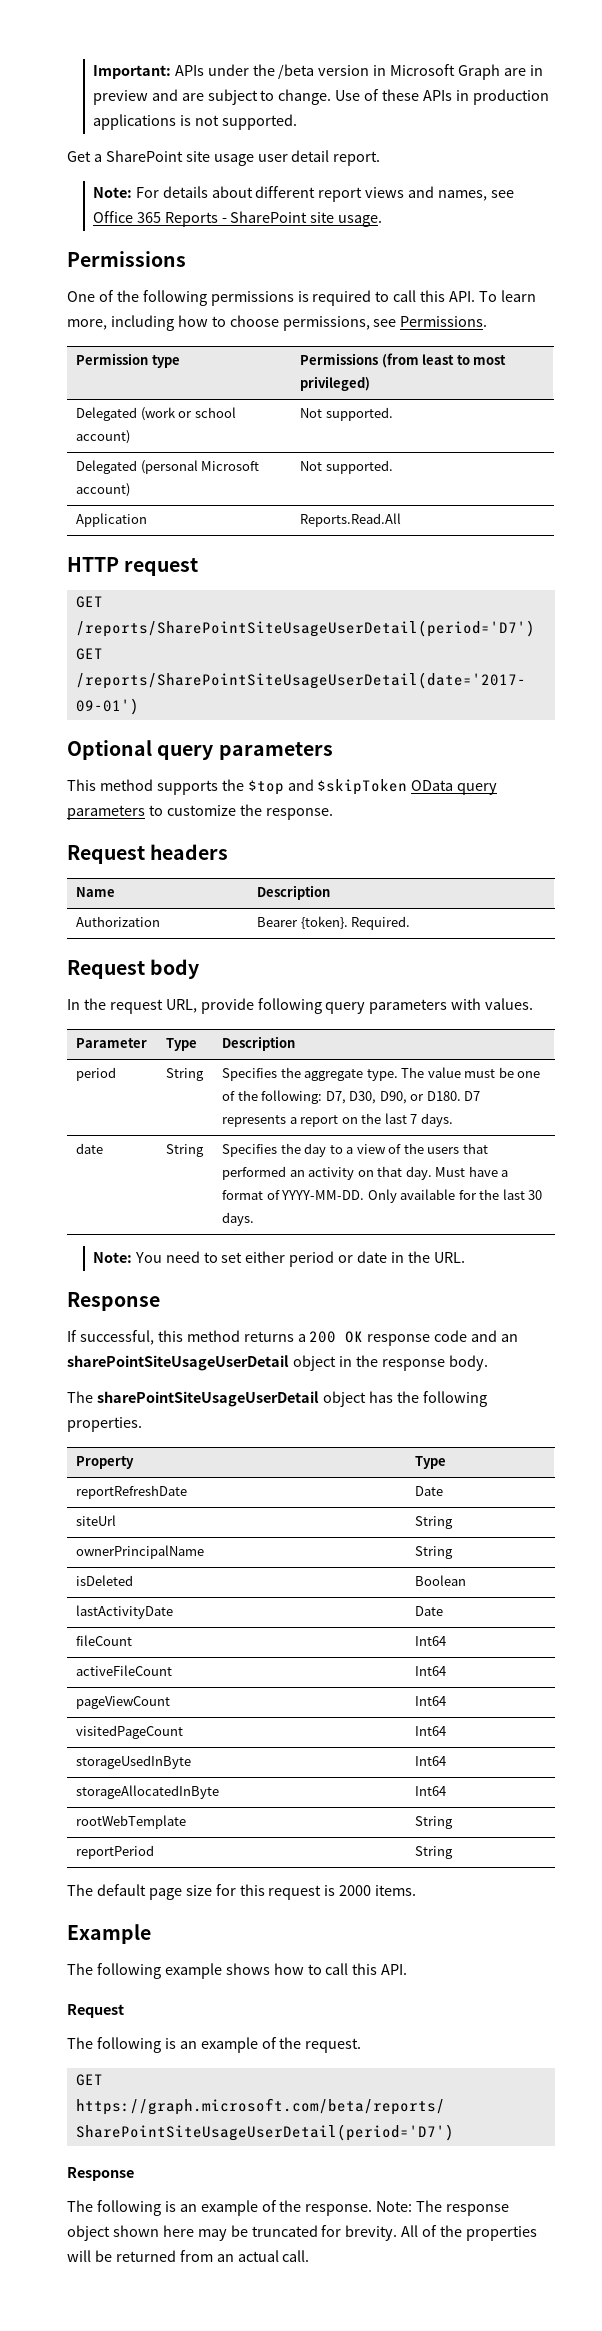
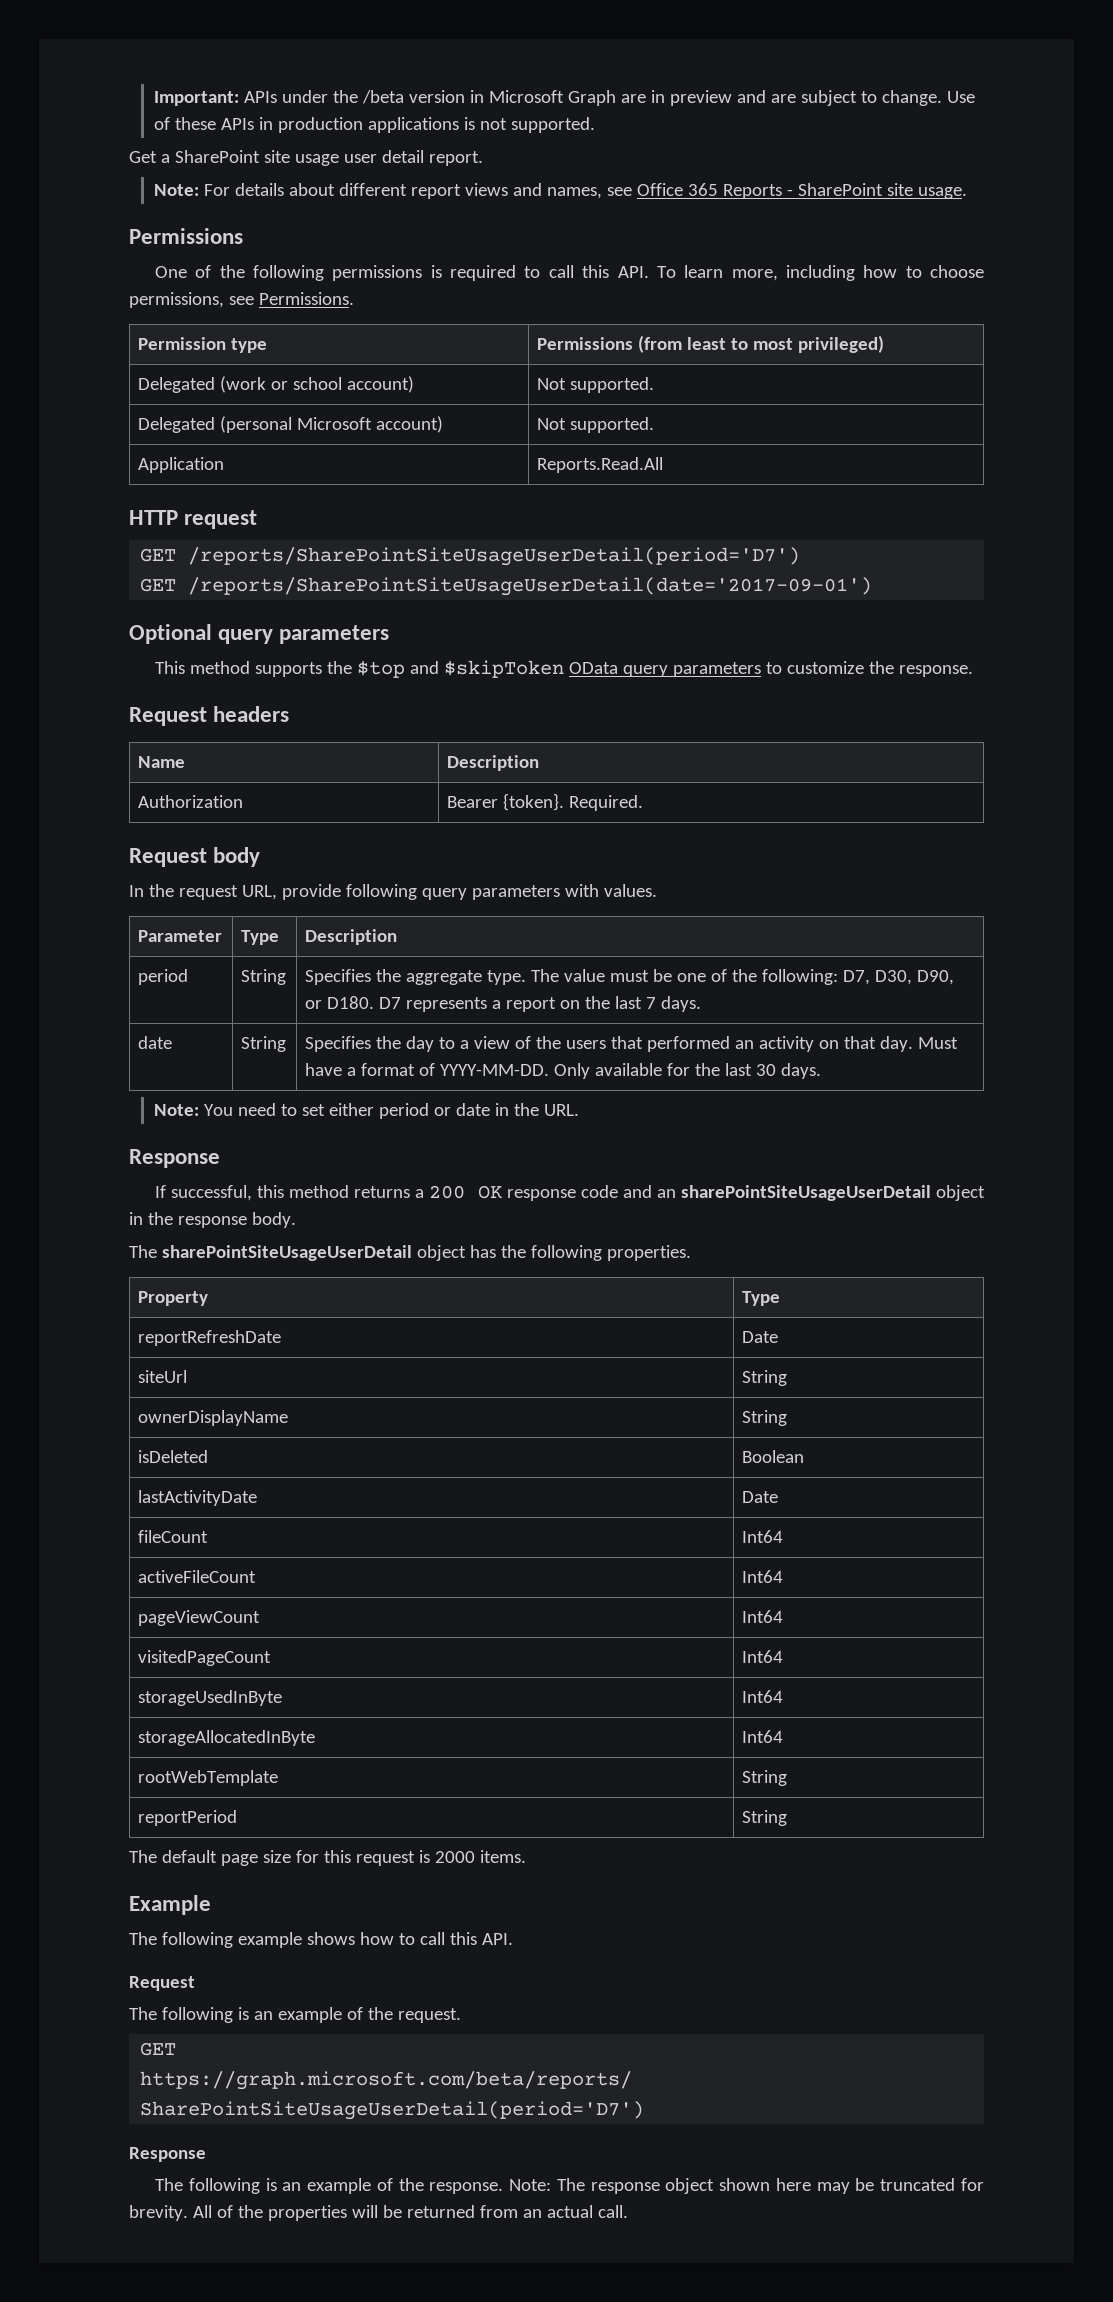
- ownerPrincipalName | String
+ ownerDisplayName | String

